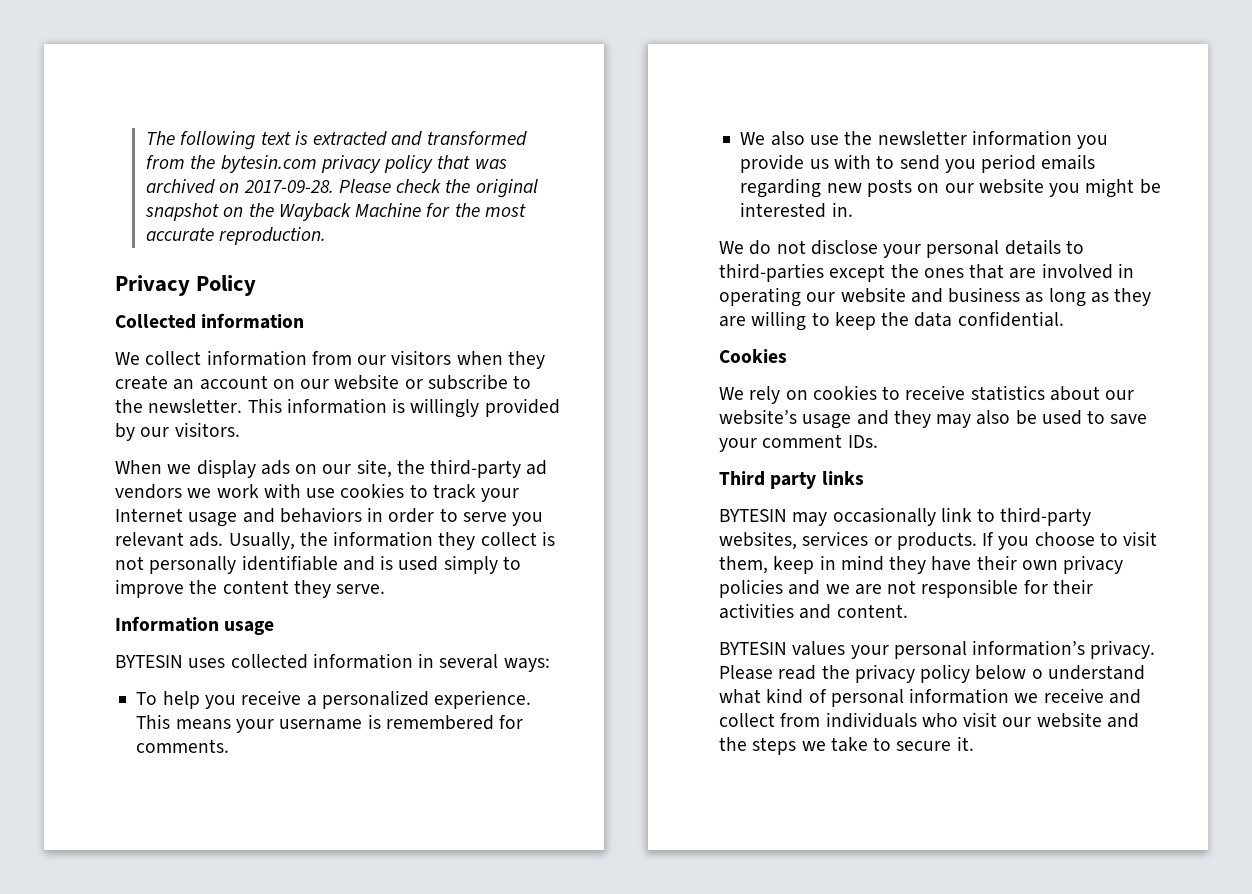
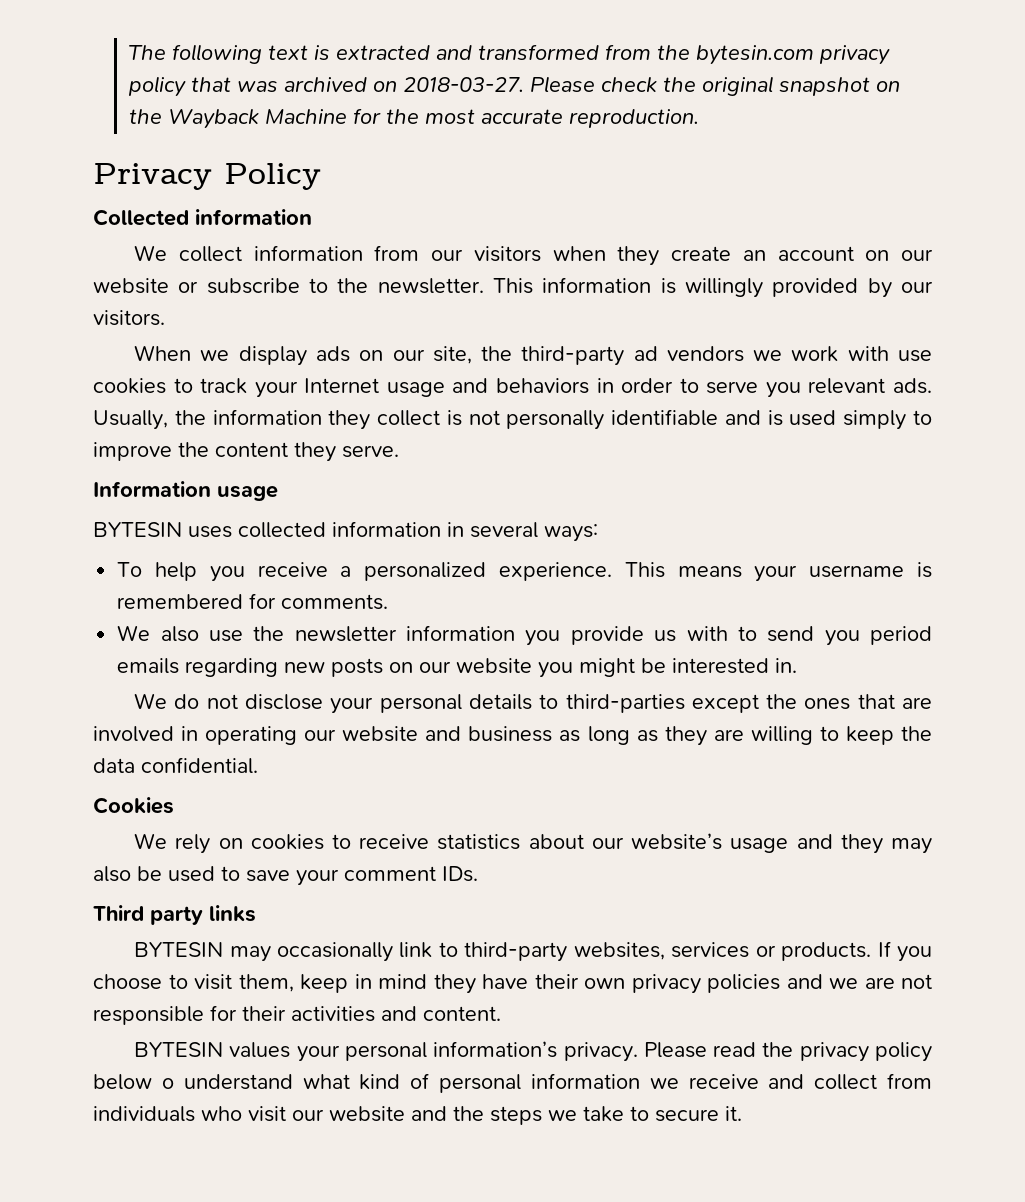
- The following text is extracted and transformed from the bytesin.com privacy policy that was archived on 2017-09-28.
+ The following text is extracted and transformed from the bytesin.com privacy policy that was archived on 2018-03-27.

